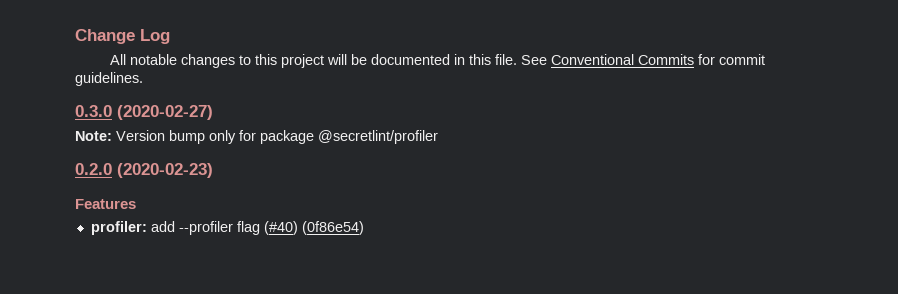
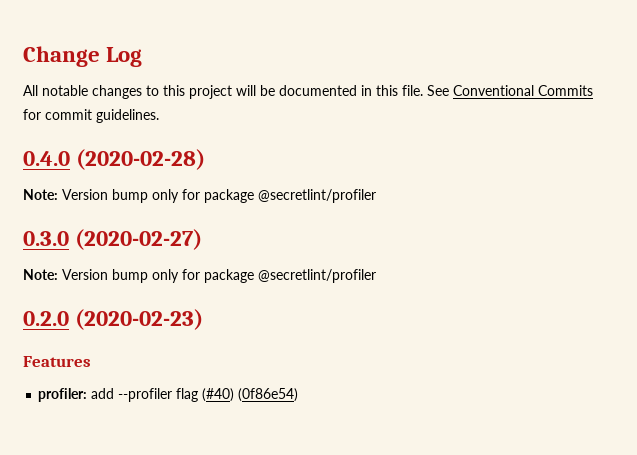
+ 0.4.0 (2020-02-28)
+ Note: Version bump only for package @secretlint/profiler

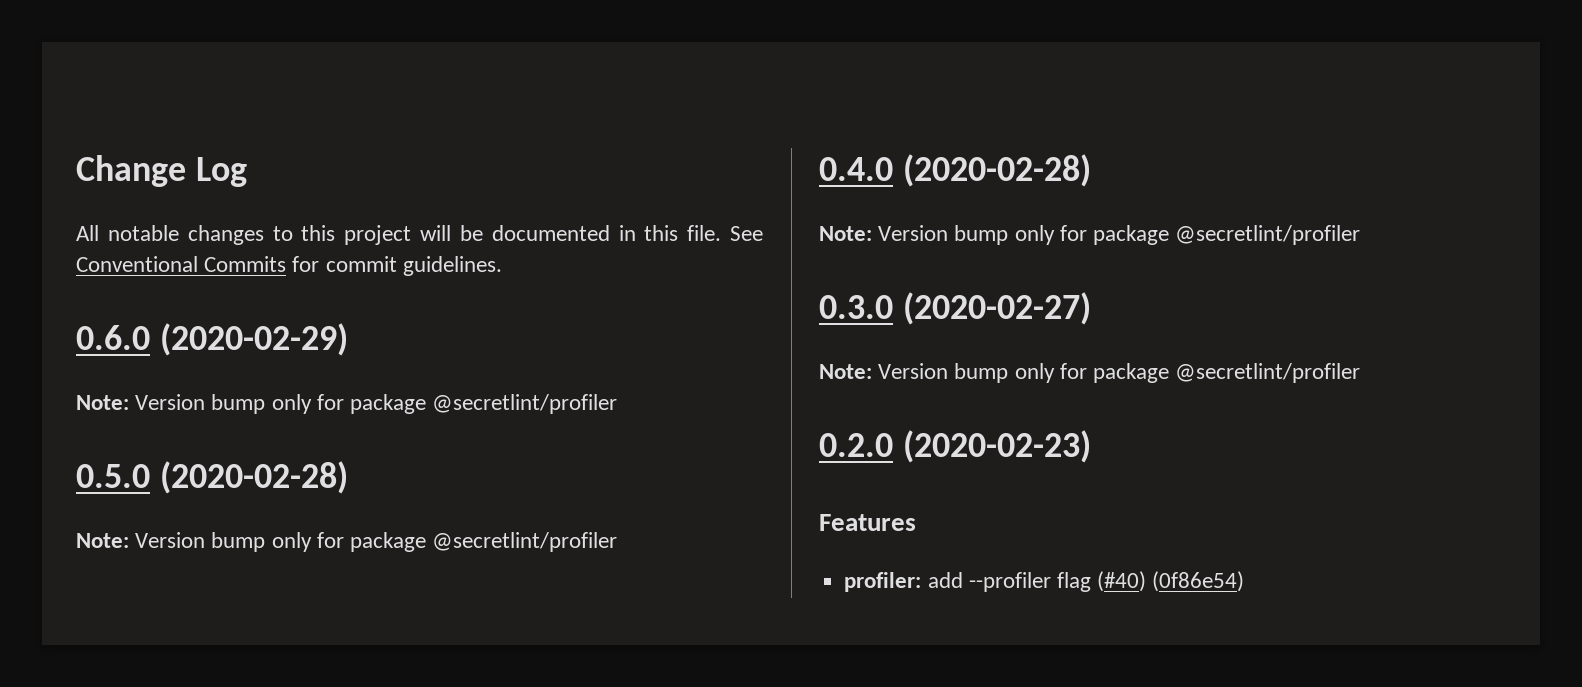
+ 0.6.0 (2020-02-29)
+ Note: Version bump only for package @secretlint/profiler
+ 0.5.0 (2020-02-28)
+ Note: Version bump only for package @secretlint/profiler

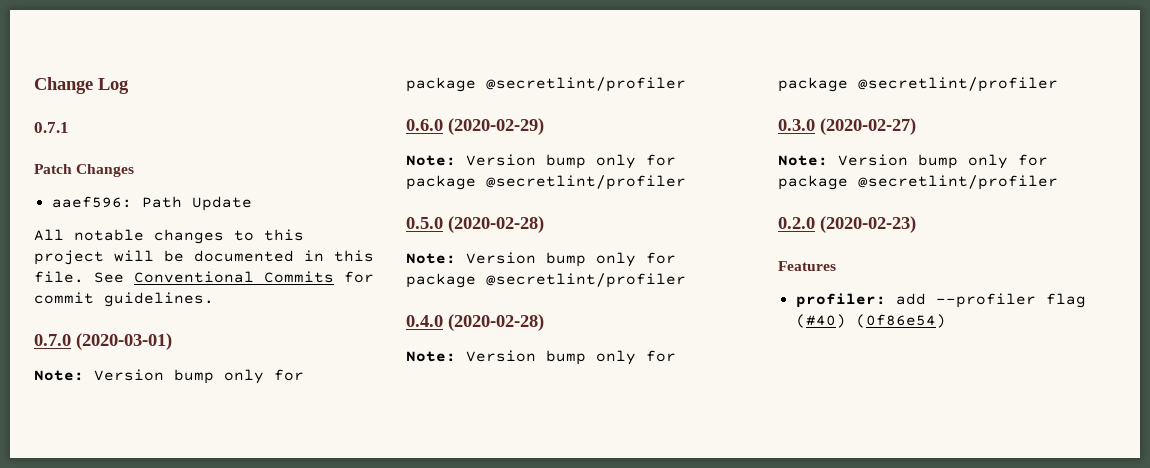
+ 0.7.1
+ Patch Changes
+ aaef596: Path Update
+ 0.7.0 (2020-03-01)
+ Note: Version bump only for package @secretlint/profiler

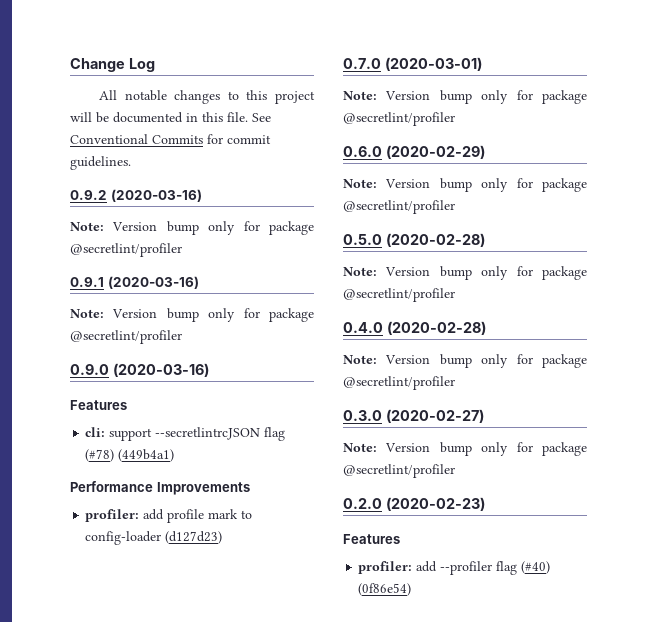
- 0.7.1
- Patch Changes
- aaef596: Path Update
+ 0.9.2 (2020-03-16)
+ Note: Version bump only for package @secretlint/profiler
+ 0.9.1 (2020-03-16)
+ Note: Version bump only for package @secretlint/profiler
+ 0.9.0 (2020-03-16)
+ Features
+ cli: support --secretlintrcJSON flag (#78) (449b4a1)
+ Performance Improvements
+ profiler: add profile mark to config-loader (d127d23)

